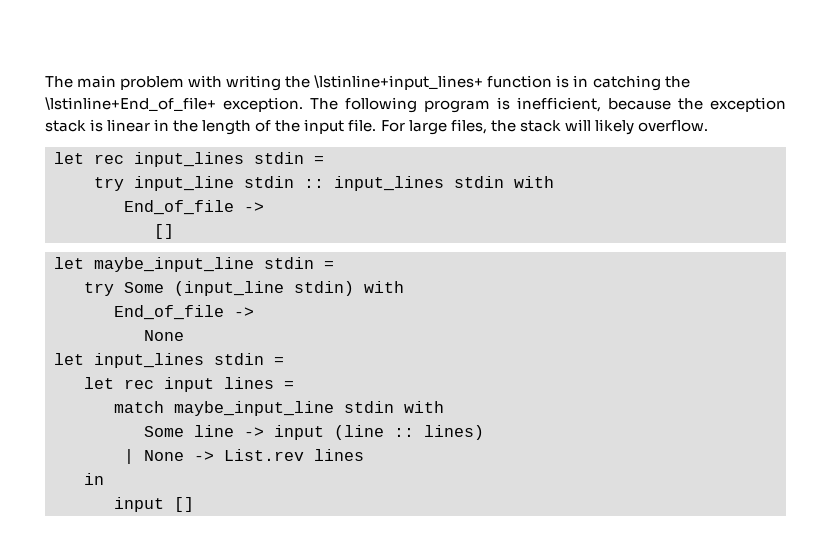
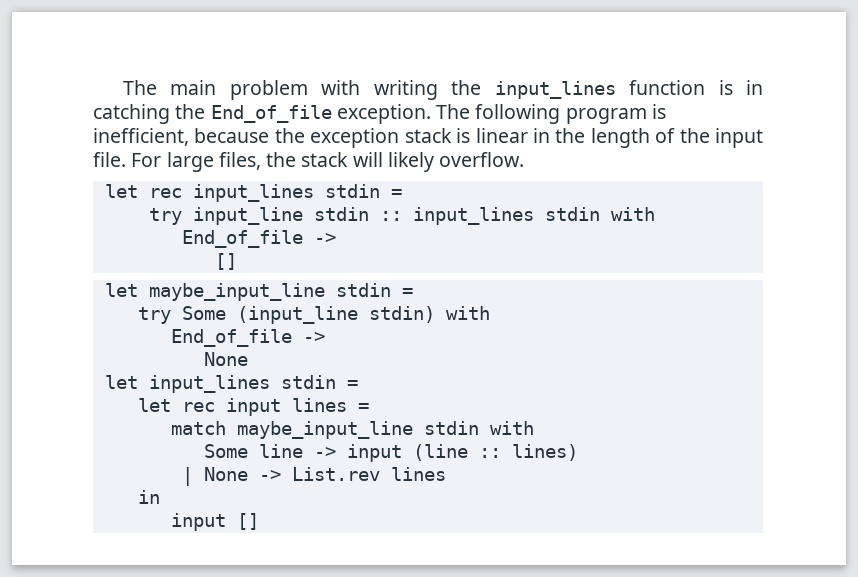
- The main problem with writing the \lstinline+input_lines+ function is in catching the \lstinline+End_of_file+ exception.
+ The main problem with writing the input_lines function is in catching the End_of_file exception.

